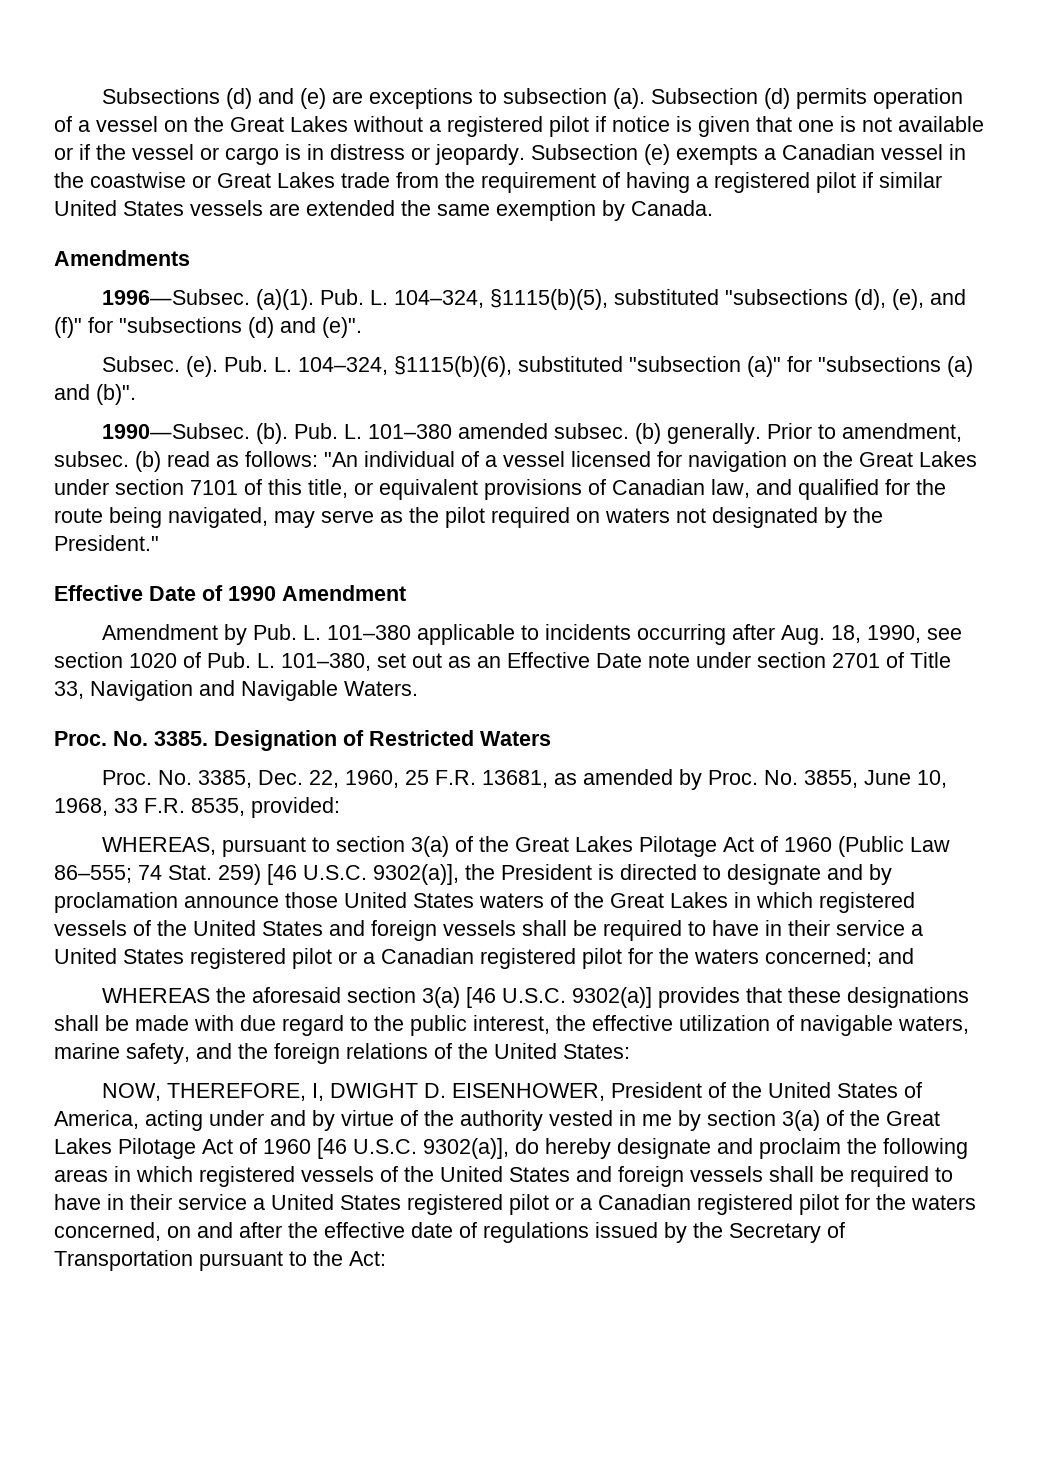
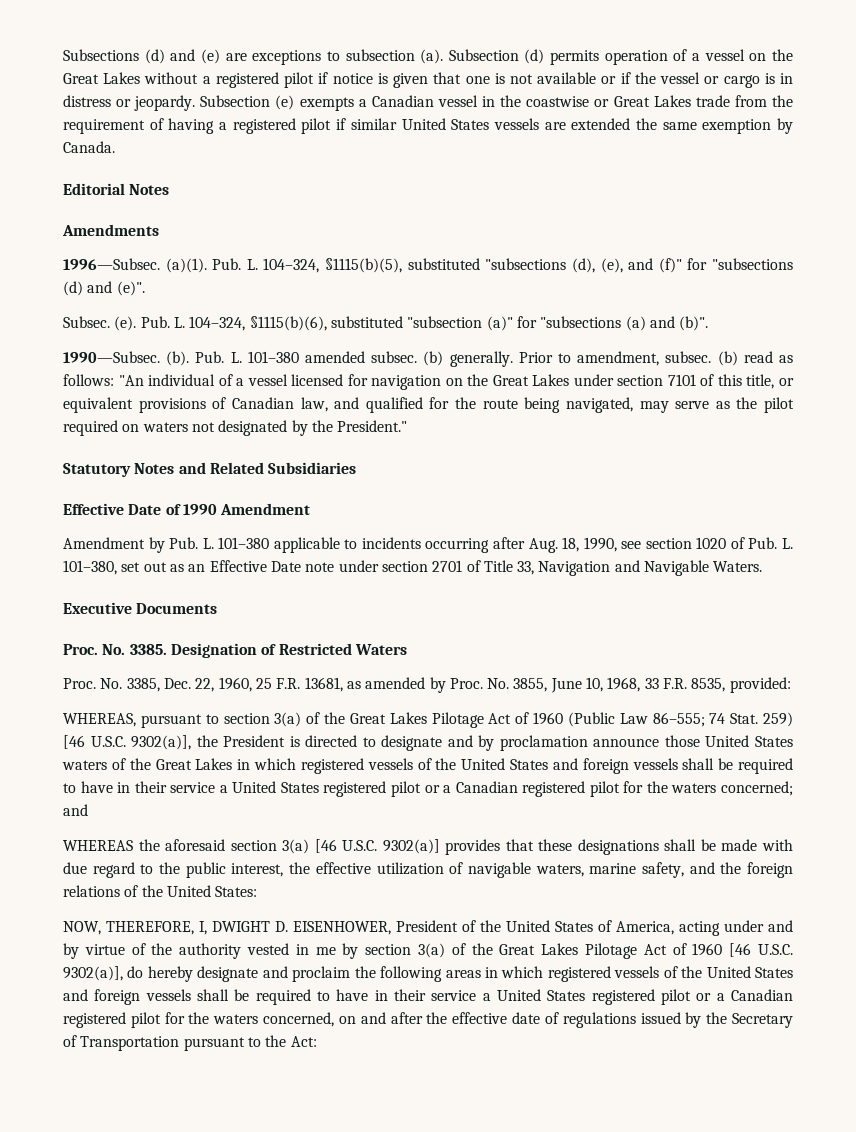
+ Editorial Notes
+ Statutory Notes and Related Subsidiaries
+ Executive Documents

